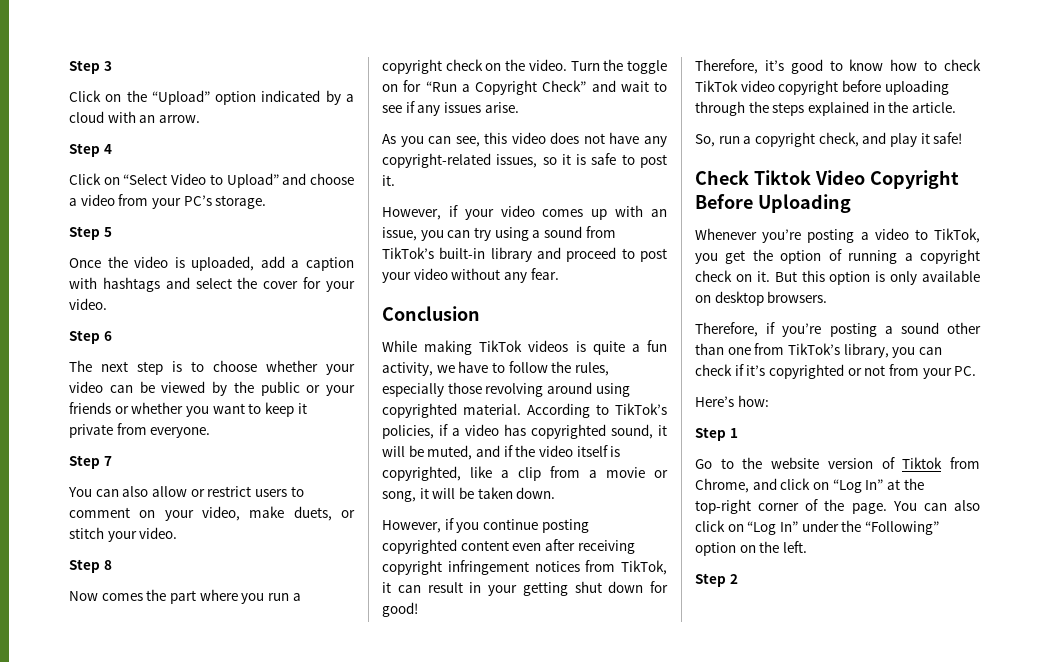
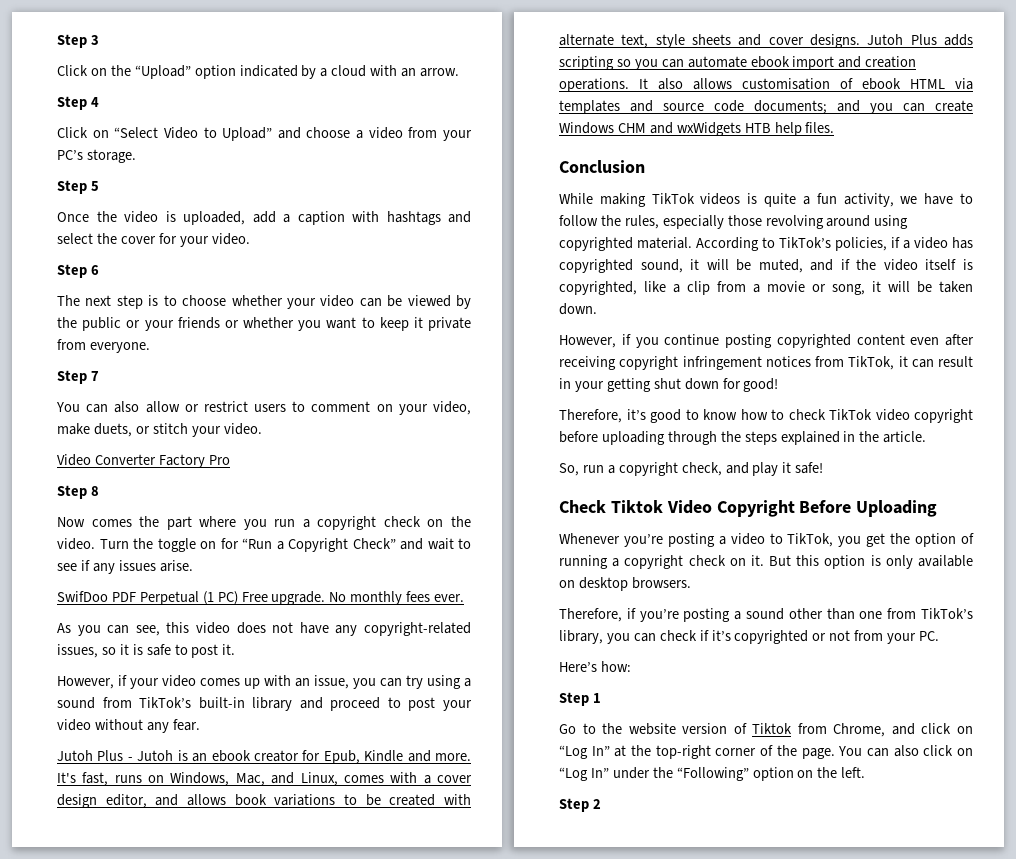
+ Video Converter Factory Pro
+ SwifDoo PDF Perpetual (1 PC) Free upgrade. No monthly fees ever.
+ Jutoh Plus - Jutoh is an ebook creator for Epub, Kindle and more. It's fast, runs on Windows, Mac, and Linux, comes with a cover design editor, and allows book variations to be created with alternate text, style sheets and cover designs. Jutoh Plus adds scripting so you can automate ebook import and creation operations. It also allows customisation of ebook HTML via templates and source code documents; and you can create Windows CHM and wxWidgets HTB help files.

